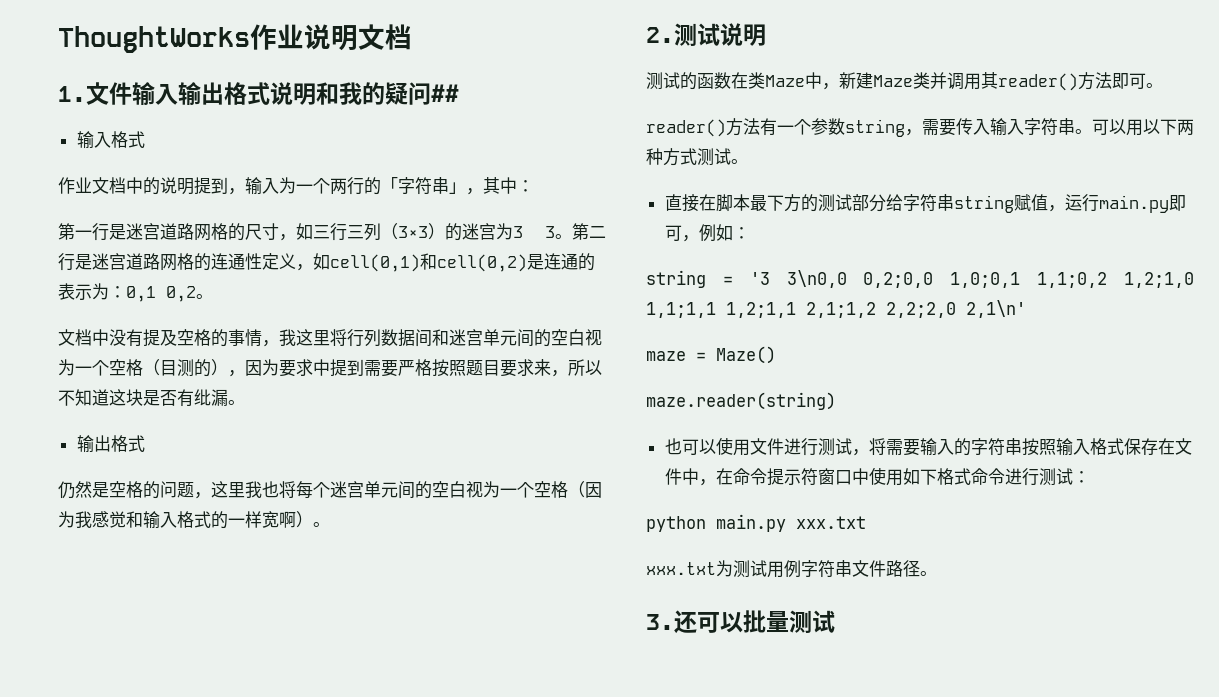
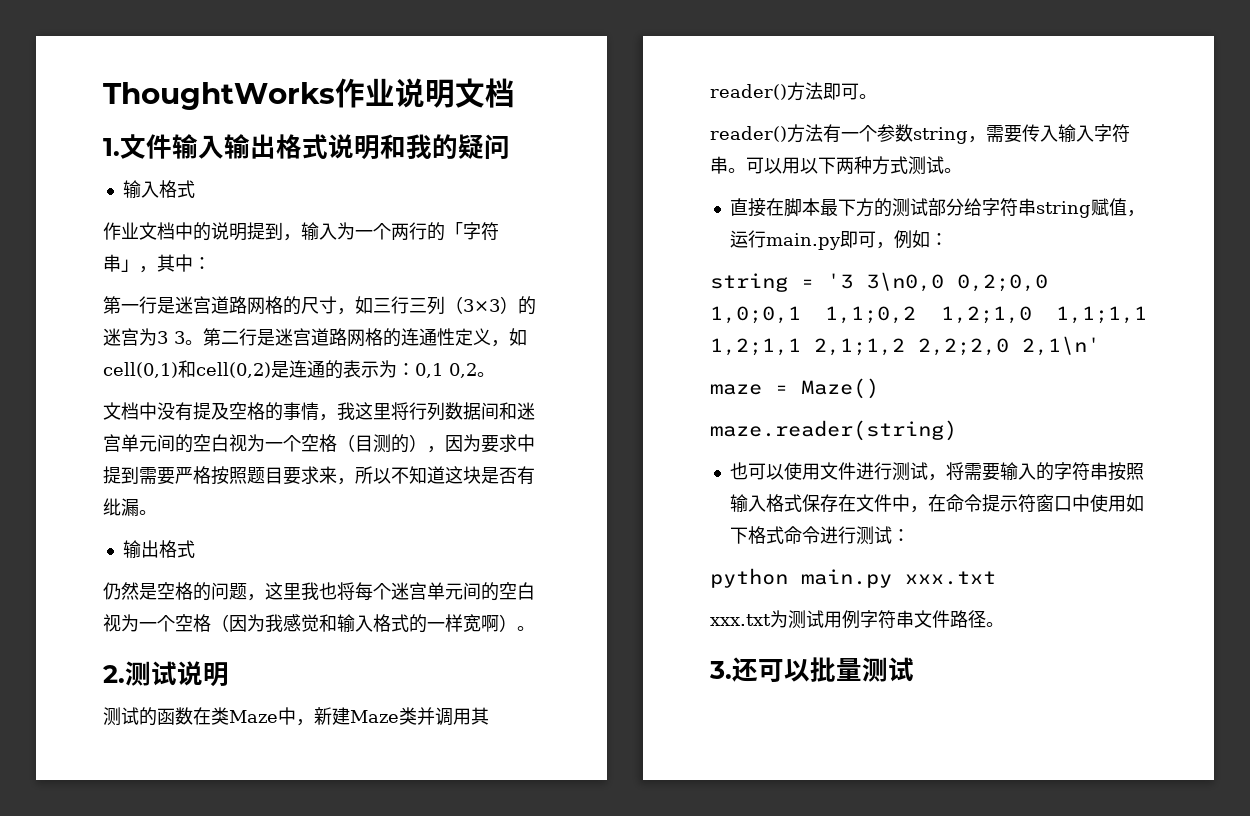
- 1.文件输入输出格式说明和我的疑问##
+ 1.文件输入输出格式说明和我的疑问

